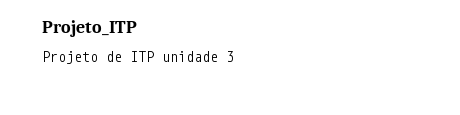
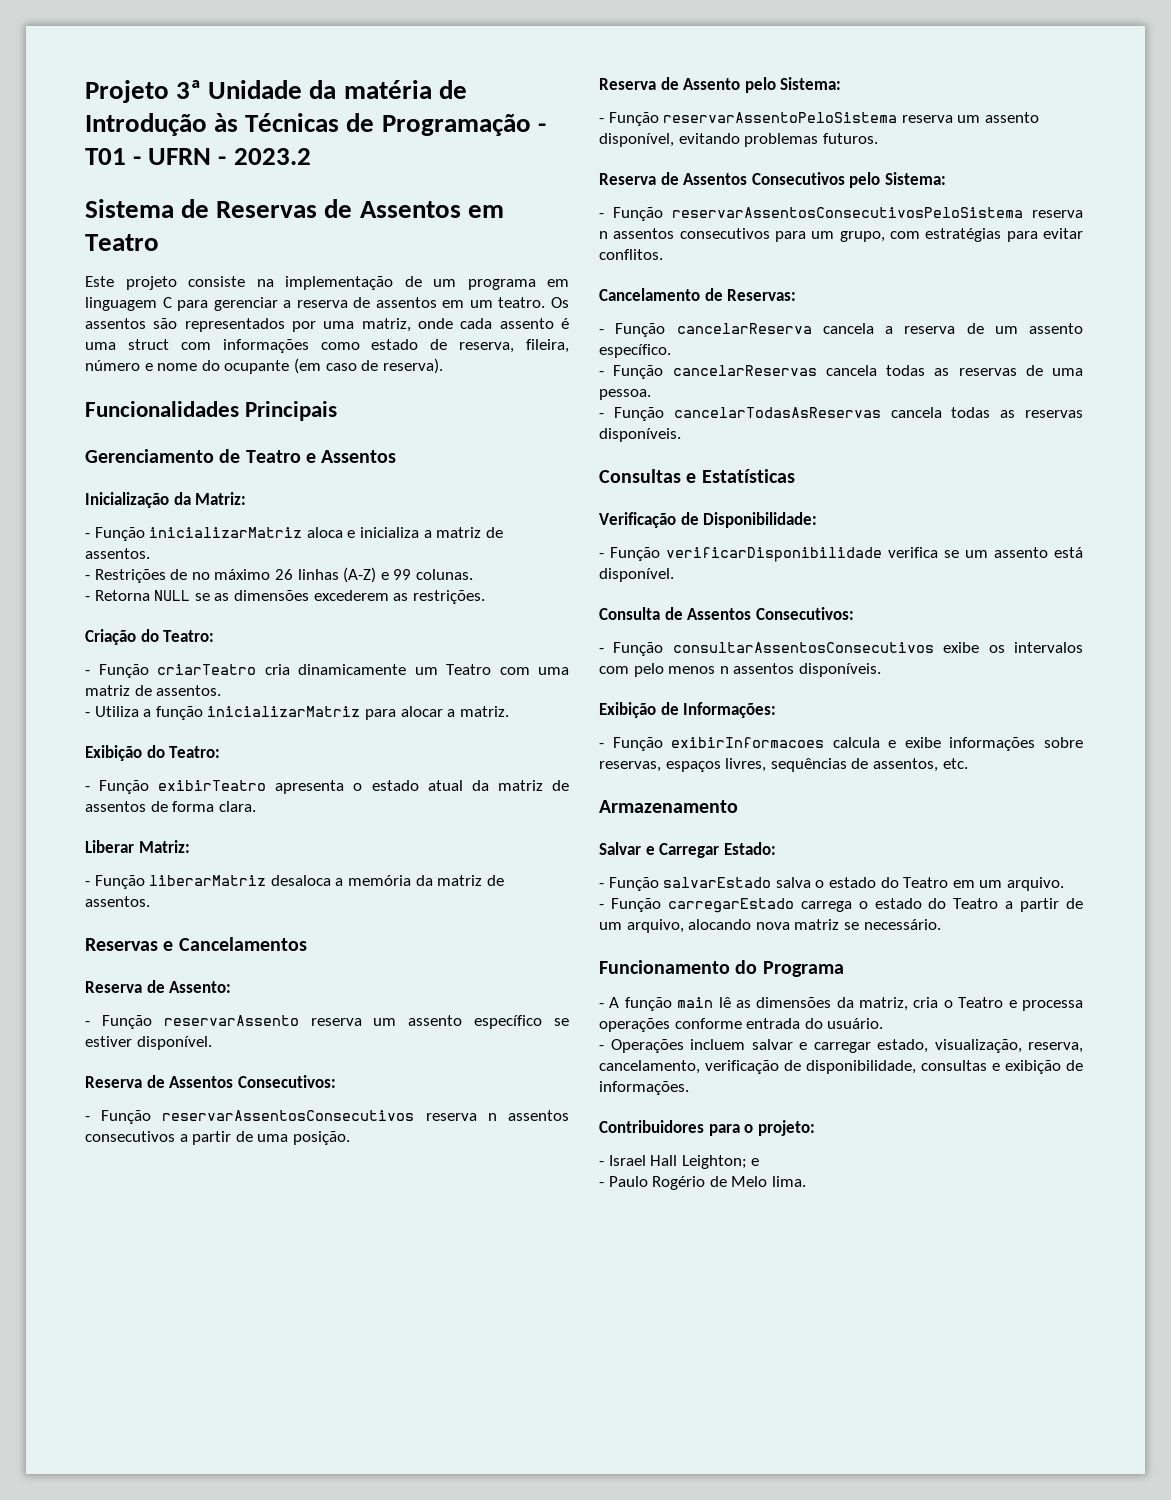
- Projeto_ITP
- Projeto de ITP unidade 3
+ Projeto 3ª Unidade da matéria de Introdução às Técnicas de Programação - T01 - UFRN - 2023.2
+ Sistema de Reservas de Assentos em Teatro
+ Este projeto consiste na implementação de um programa em linguagem C para gerenciar a reserva de assentos em um teatro. Os assentos são representados por uma matriz, onde cada assento é uma struct com informações como estado de reserva, fileira, número e nome do ocupante (em caso de reserva).
+ Funcionalidades Principais
+ Gerenciamento de Teatro e Assentos
+ Inicialização da Matriz:
+ - Função inicializarMatriz aloca e inicializa a matriz de assentos.
+ - Restrições de no máximo 26 linhas (A-Z) e 99 colunas.
+ - Retorna NULL se as dimensões excederem as restrições.
+ Criação do Teatro:
+ - Função criarTeatro cria dinamicamente um Teatro com uma matriz de assentos.
+ - Utiliza a função inicializarMatriz para alocar a matriz.
+ Exibição do Teatro:
+ - Função exibirTeatro apresenta o estado atual da matriz de assentos de forma clara.
+ Liberar Matriz:
+ - Função liberarMatriz desaloca a memória da matriz de assentos.
+ Reservas e Cancelamentos
+ Reserva de Assento:
+ - Função reservarAssento reserva um assento específico se estiver disponível.
+ Reserva de Assentos Consecutivos:
+ - Função reservarAssentosConsecutivos reserva n assentos consecutivos a partir de uma posição.
+ Reserva de Assento pelo Sistema:
+ - Função reservarAssentoPeloSistema reserva um assento disponível, evitando problemas futuros.
+ Reserva de Assentos Consecutivos pelo Sistema:
+ - Função reservarAssentosConsecutivosPeloSistema reserva n assentos consecutivos para um grupo, com estratégias para evitar conflitos.
+ Cancelamento de Reservas:
+ - Função cancelarReserva cancela a reserva de um assento específico.
+ - Função cancelarReservas cancela todas as reservas de uma pessoa.
+ - Função cancelarTodasAsReservas cancela todas as reservas disponíveis.
+ Consultas e Estatísticas
+ Verificação de Disponibilidade:
+ - Função verificarDisponibilidade verifica se um assento está disponível.
+ Consulta de Assentos Consecutivos:
+ - Função consultarAssentosConsecutivos exibe os intervalos com pelo menos n assentos disponíveis.
+ Exibição de Informações:
+ - Função exibirInformacoes calcula e exibe informações sobre reservas, espaços livres, sequências de assentos, etc.
+ Armazenamento
+ Salvar e Carregar Estado:
+ - Função salvarEstado salva o estado do Teatro em um arquivo.
+ - Função carregarEstado carrega o estado do Teatro a partir de um arquivo, alocando nova matriz se necessário.
+ Funcionamento do Programa
+ - A função main lê as dimensões da matriz, cria o Teatro e processa operações conforme entrada do usuário.
+ - Operações incluem salvar e carregar estado, visualização, reserva, cancelamento, verificação de disponibilidade, consultas e exibição de informações.
+ Contribuidores para o projeto:
+ - Israel Hall Leighton; e
+ - Paulo Rogério de Melo lima.

